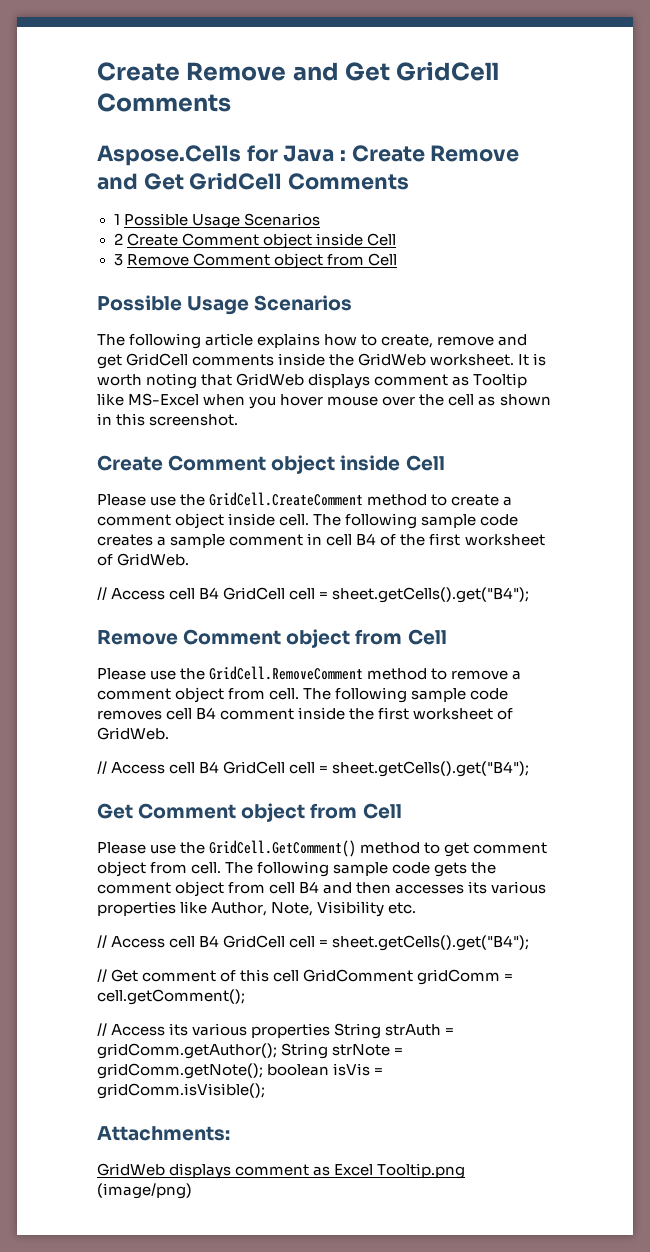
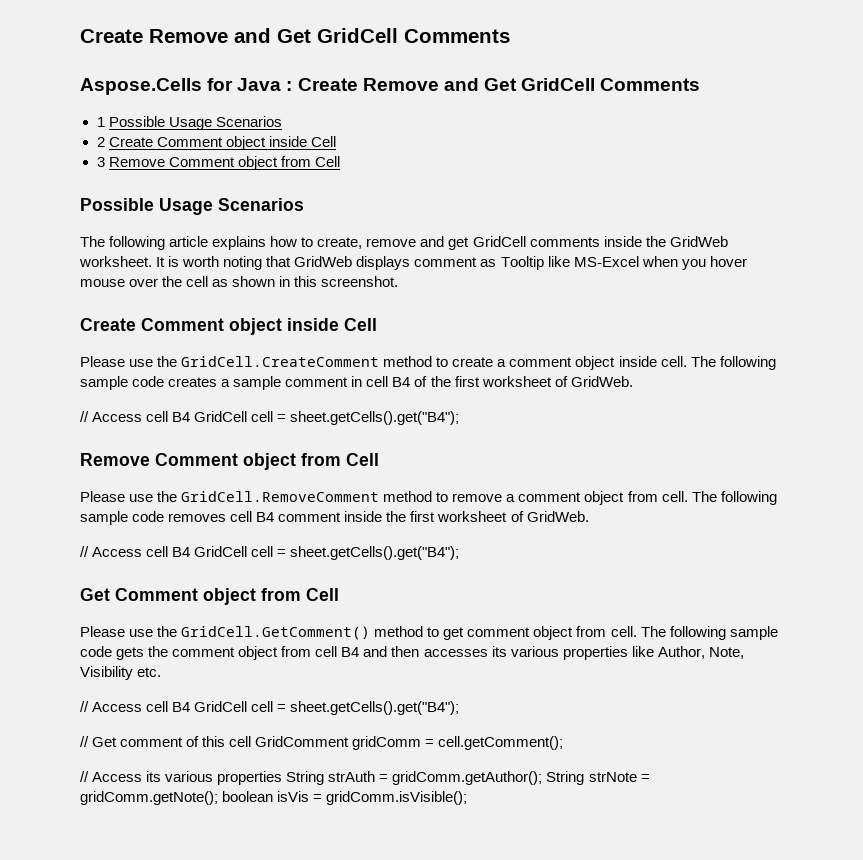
- Attachments:
- GridWeb displays comment as Excel Tooltip.png (image/png)

